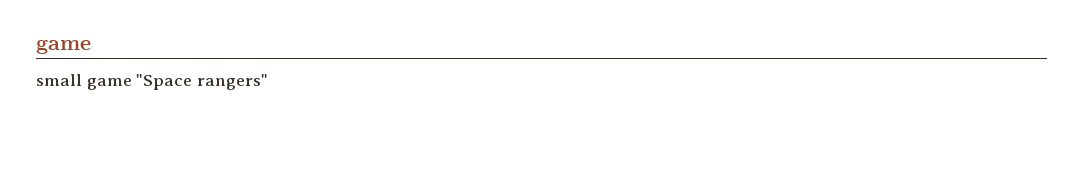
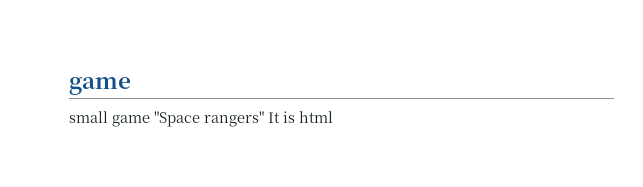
- small game "Space rangers"
+ small game "Space rangers" It is html

